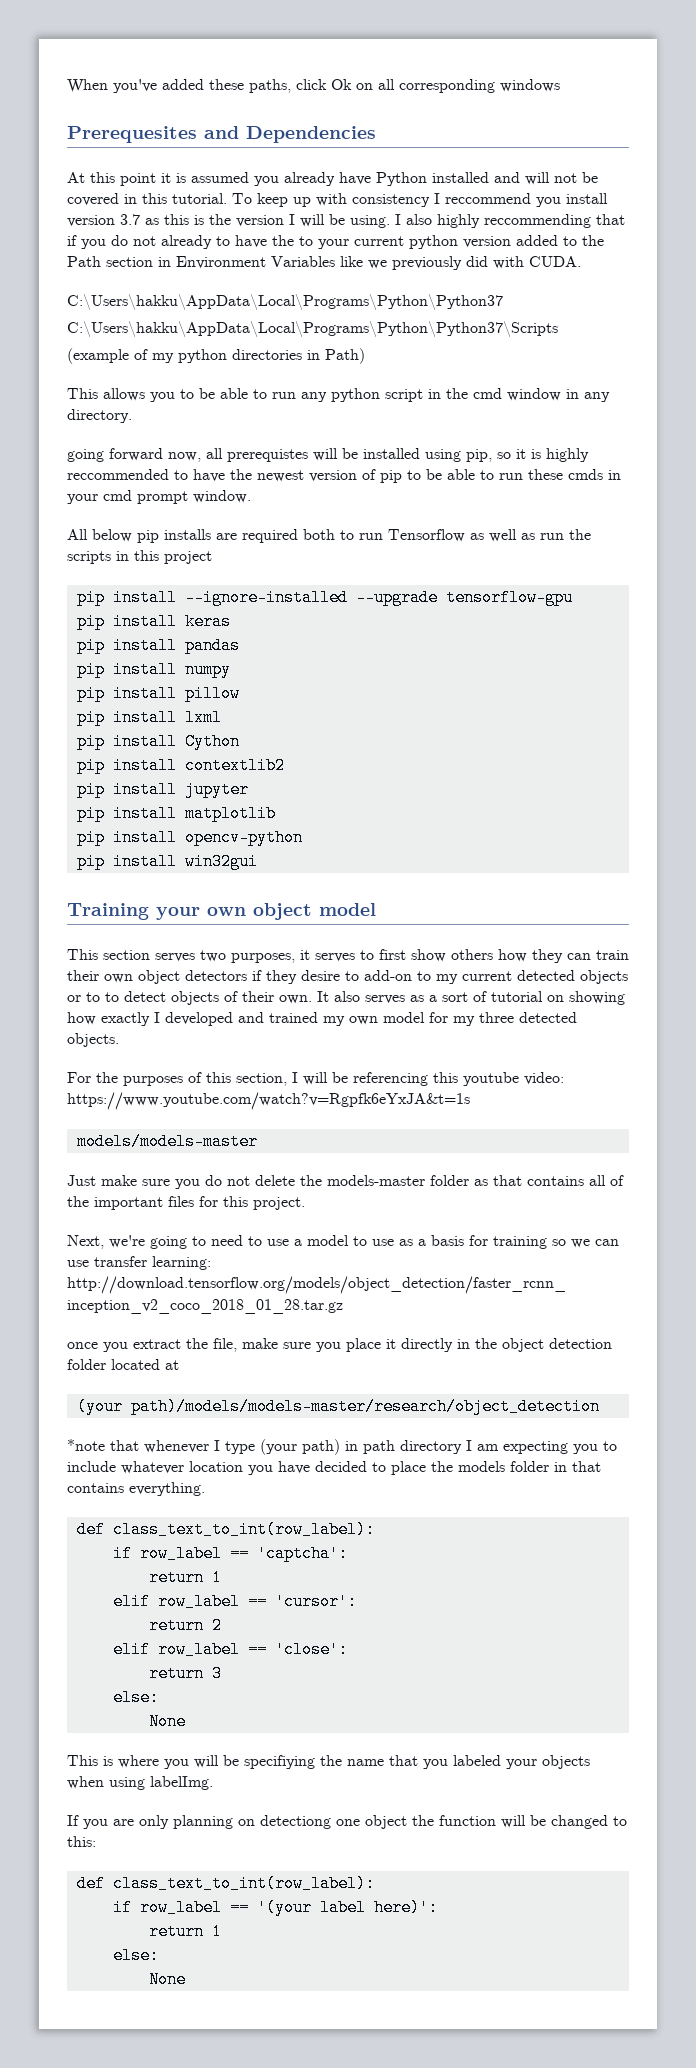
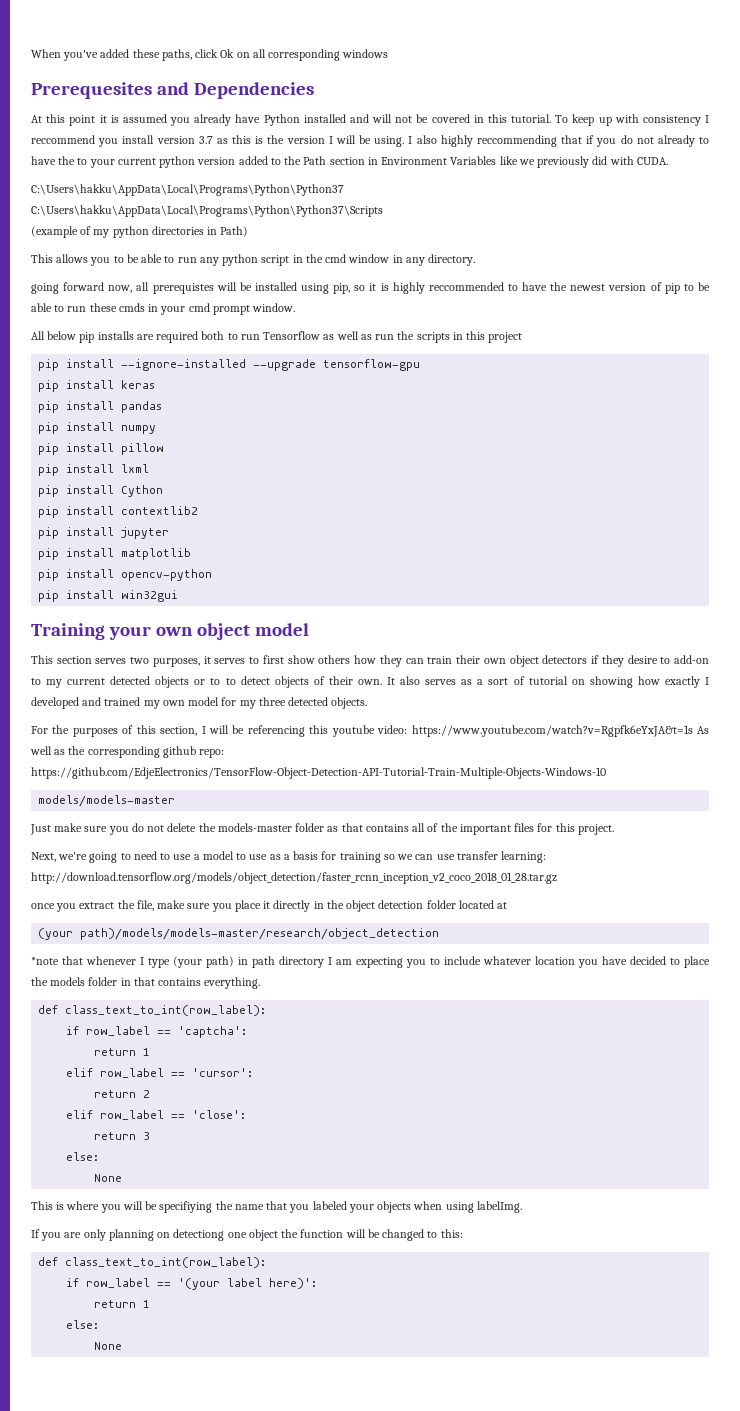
- For the purposes of this section, I will be referencing this youtube video: https://www.youtube.com/watch?v=Rgpfk6eYxJA&t=1s
+ For the purposes of this section, I will be referencing this youtube video: https://www.youtube.com/watch?v=Rgpfk6eYxJA&t=1s As well as the corresponding github repo: https://github.com/EdjeElectronics/TensorFlow-Object-Detection-API-Tutorial-Train-Multiple-Objects-Windows-10

